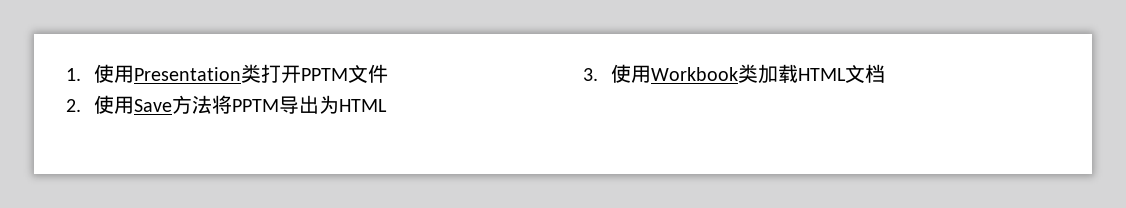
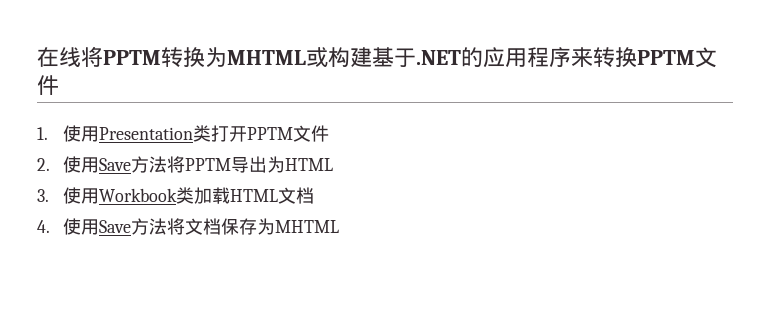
+ 在线将PPTM转换为MHTML或构建基于.NET的应用程序来转换PPTM文件
+ 4.使用Save方法将文档保存为MHTML

